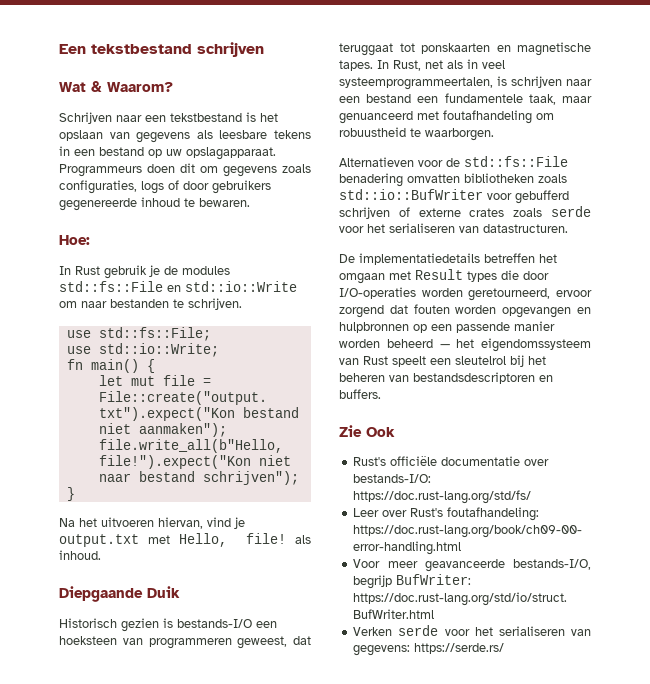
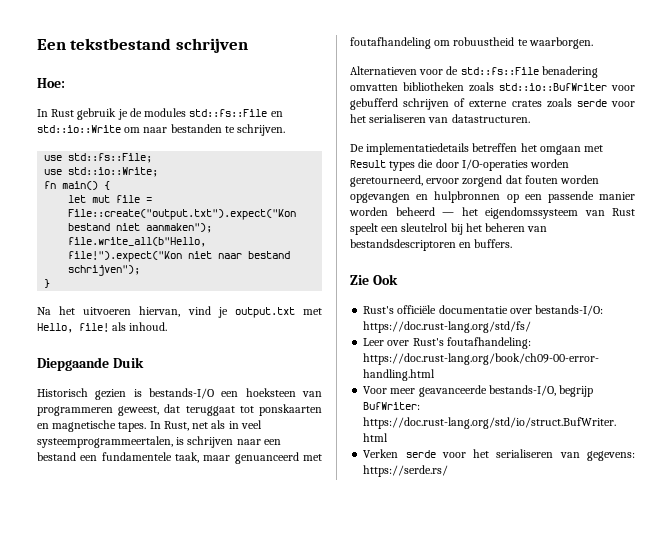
- Wat & Waarom?
- Schrijven naar een tekstbestand is het opslaan van gegevens als leesbare tekens in een bestand op uw opslagapparaat. Programmeurs doen dit om gegevens zoals configuraties, logs of door gebruikers gegenereerde inhoud te bewaren.

